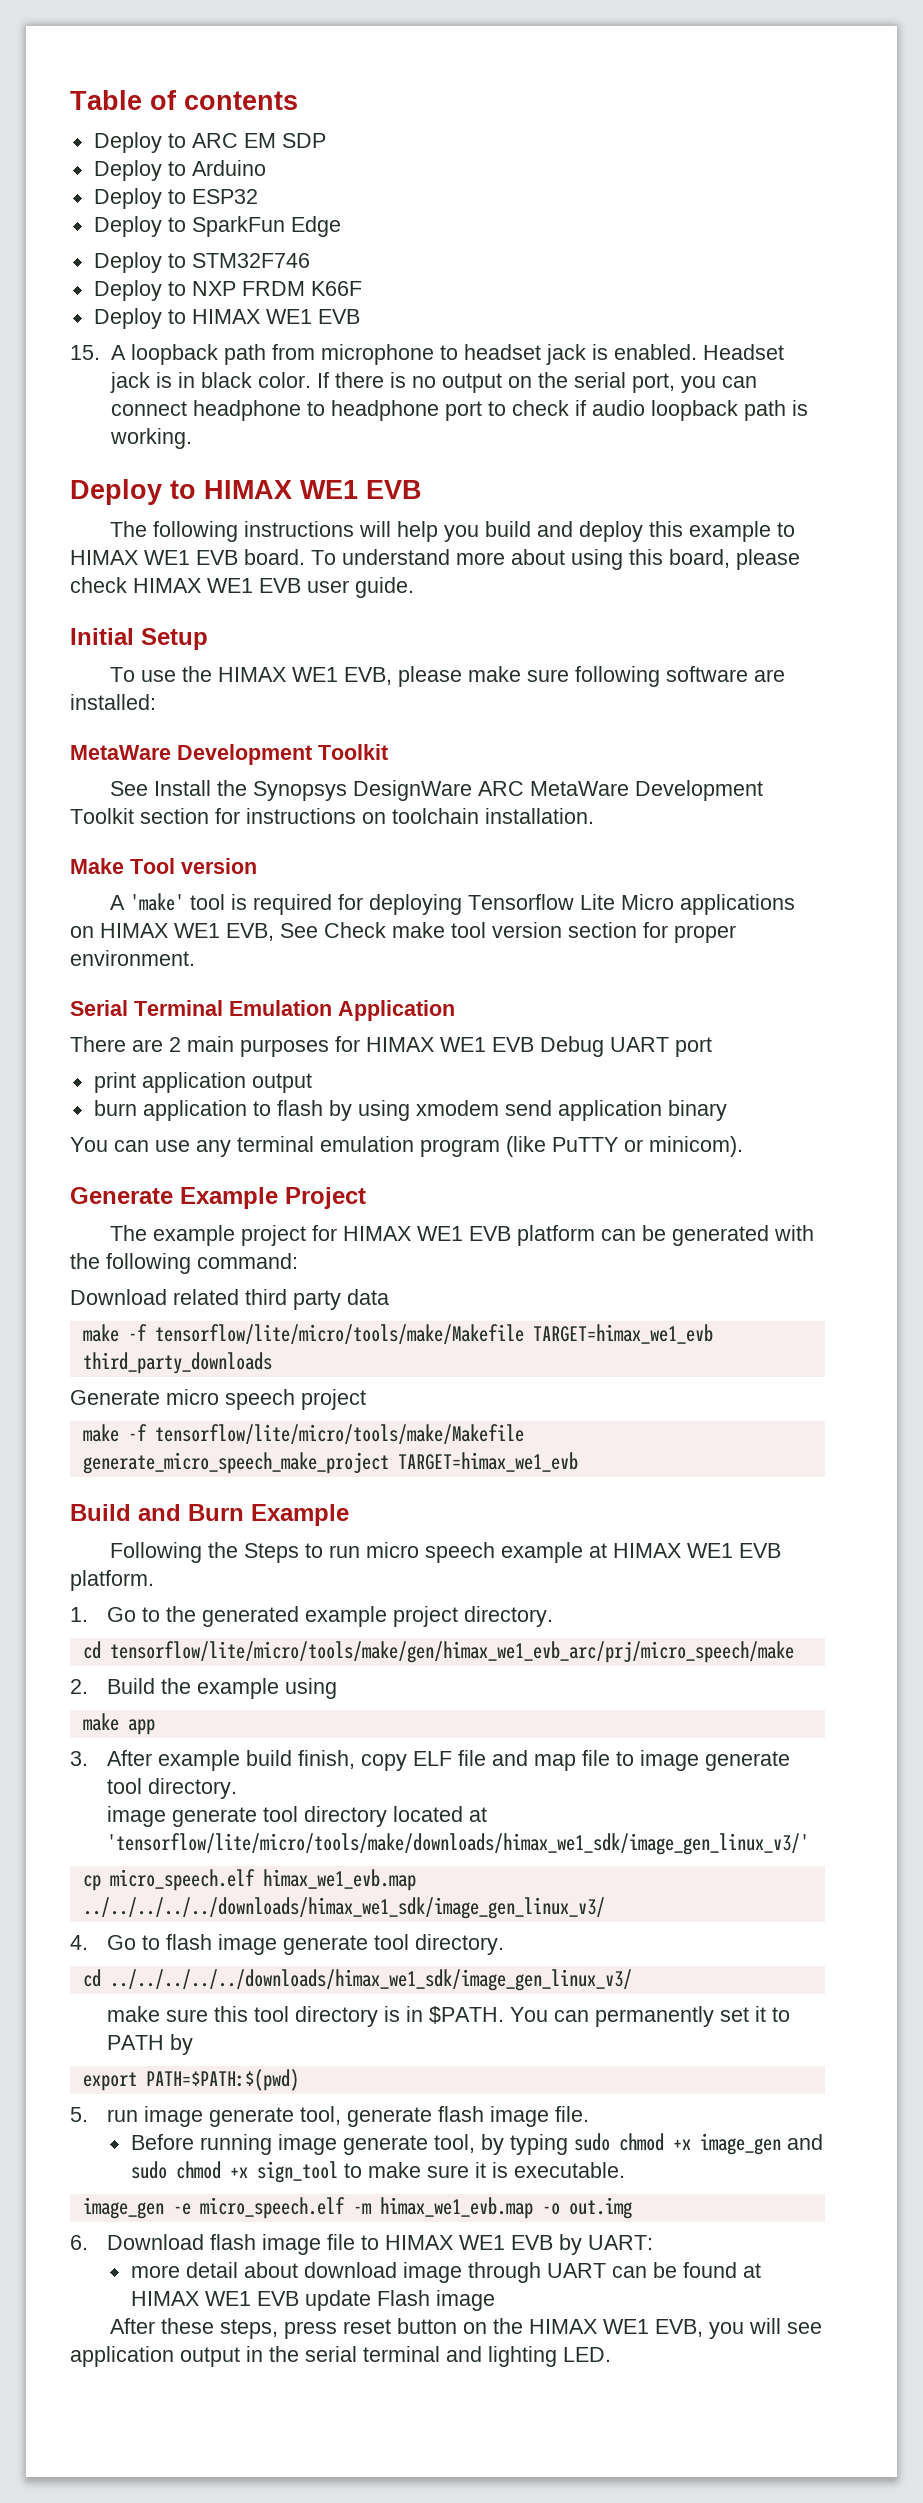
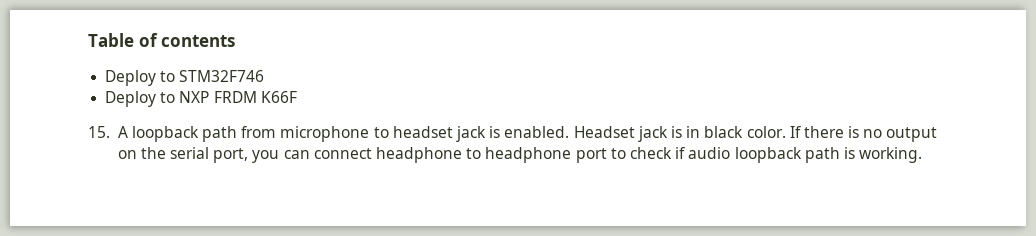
- Deploy to ARC EM SDP
- Deploy to Arduino
- Deploy to ESP32
- Deploy to SparkFun Edge
  Deploy to NXP FRDM K66F
- Deploy to HIMAX WE1 EVB
  If there is no output on the serial port, you can connect headphone to headphone port to check if audio loopback path is working.
- Deploy to HIMAX WE1 EVB
- The following instructions will help you build and deploy this example to HIMAX WE1 EVB board. To understand more about using this board, please check HIMAX WE1 EVB user guide.
- Initial Setup
- To use the HIMAX WE1 EVB, please make sure following software are installed:
- MetaWare Development Toolkit
- See Install the Synopsys DesignWare ARC MetaWare Development Toolkit section for instructions on toolchain installation.
- Make Tool version
- A 'make' tool is required for deploying Tensorflow Lite Micro applications on HIMAX WE1 EVB, See Check make tool version section for proper environment.
- Serial Terminal Emulation Application
- There are 2 main purposes for HIMAX WE1 EVB Debug UART port
- print application output
- burn application to flash by using xmodem send application binary
- You can use any terminal emulation program (like PuTTY or minicom).
- Generate Example Project
- The example project for HIMAX WE1 EVB platform can be generated with the following command:
- Download related third party data
- make -f tensorflow/lite/micro/tools/make/Makefile TARGET=himax_we1_evb third_party_downloads
- Generate micro speech project
- make -f tensorflow/lite/micro/tools/make/Makefile generate_micro_speech_make_project TARGET=himax_we1_evb
- Build and Burn Example
- Following the Steps to run micro speech example at HIMAX WE1 EVB platform.
- 1. Go to the generated example project directory.
- cd tensorflow/lite/micro/tools/make/gen/himax_we1_evb_arc/prj/micro_speech/make
- 2. Build the example using
- make app
- 3. After example build finish, copy ELF file and map file to image generate tool directory.
- image generate tool directory located at 'tensorflow/lite/micro/tools/make/downloads/himax_we1_sdk/image_gen_linux_v3/'
- cp micro_speech.elf himax_we1_evb.map ../../../../../downloads/himax_we1_sdk/image_gen_linux_v3/
- 4. Go to flash image generate tool directory.
- cd ../../../../../downloads/himax_we1_sdk/image_gen_linux_v3/
- make sure this tool directory is in $PATH. You can permanently set it to PATH by
- export PATH=$PATH:$(pwd)
- 5. run image generate tool, generate flash image file.
- Before running image generate tool, by typing sudo chmod +x image_gen and sudo chmod +x sign_tool to make sure it is executable.
- image_gen -e micro_speech.elf -m himax_we1_evb.map -o out.img
- 6. Download flash image file to HIMAX WE1 EVB by UART:
- more detail about download image through UART can be found at HIMAX WE1 EVB update Flash image
- After these steps, press reset button on the HIMAX WE1 EVB, you will see application output in the serial terminal and lighting LED.

